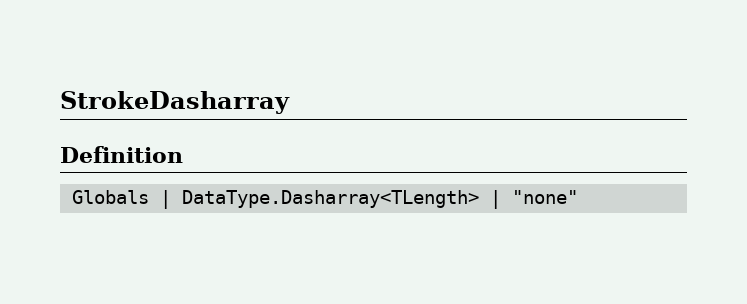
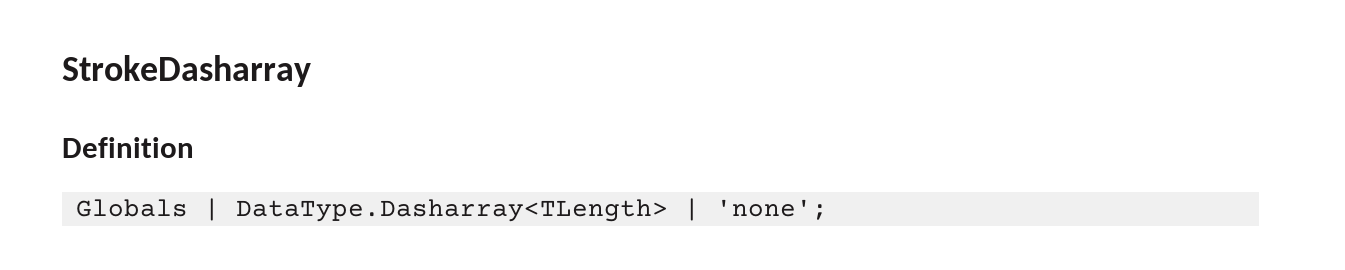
- Globals | DataType.Dasharray<TLength> | "none"
+ Globals | DataType.Dasharray<TLength> | 'none';

